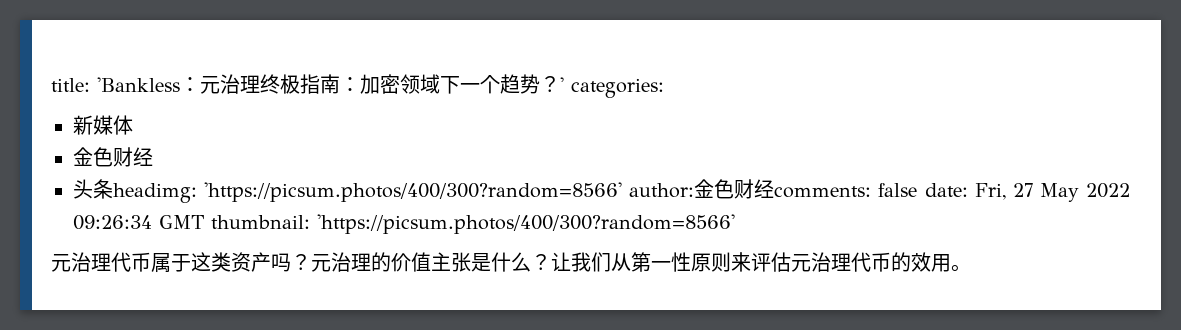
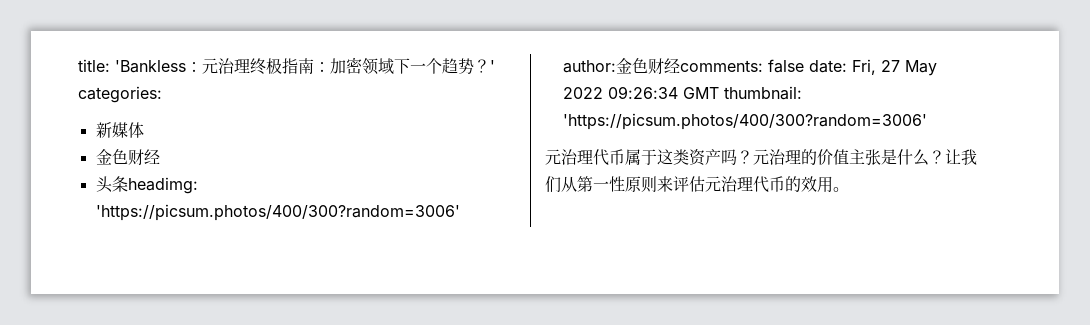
- 头条headimg: 'https://picsum.photos/400/300?random=8566' author:金色财经comments: false date: Fri, 27 May 2022 09:26:34 GMT thumbnail: 'https://picsum.photos/400/300?random=8566'
+ 头条headimg: 'https://picsum.photos/400/300?random=3006' author:金色财经comments: false date: Fri, 27 May 2022 09:26:34 GMT thumbnail: 'https://picsum.photos/400/300?random=3006'

